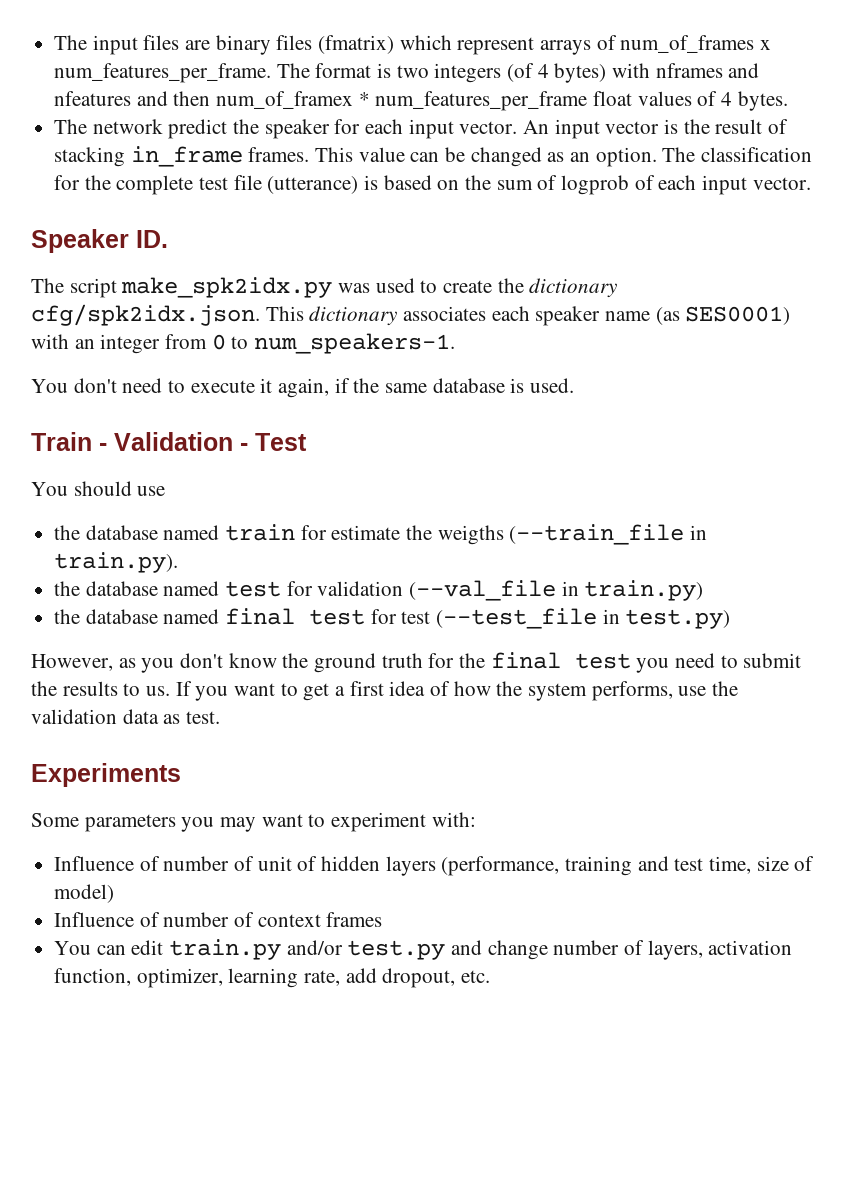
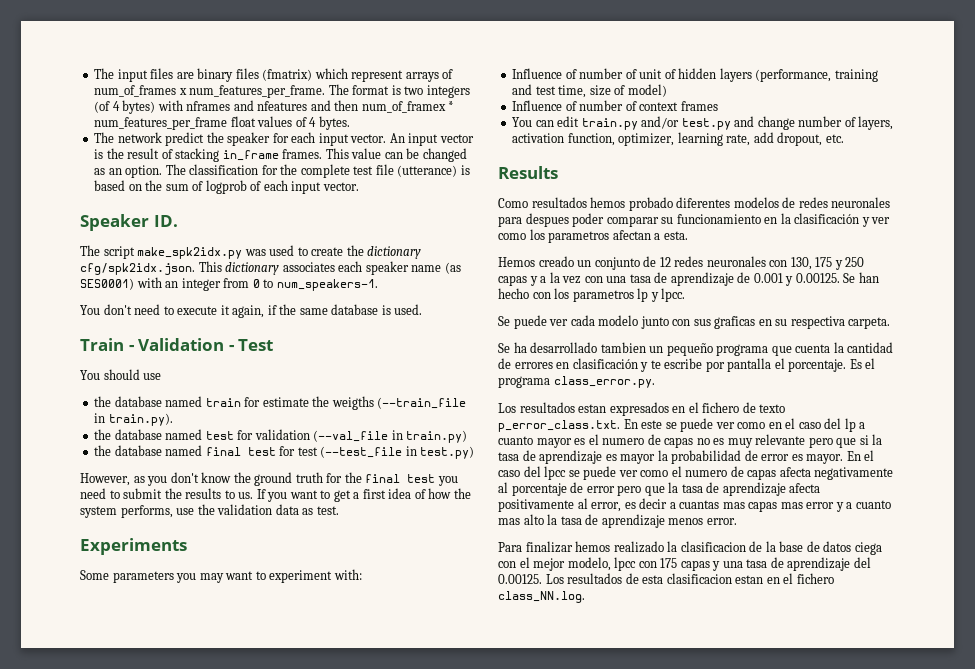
+ Results
+ Como resultados hemos probado diferentes modelos de redes neuronales para despues poder comparar su funcionamiento en la clasificación y ver como los parametros afectan a esta.
+ Hemos creado un conjunto de 12 redes neuronales con 130, 175 y 250 capas y a la vez con una tasa de aprendizaje de 0.001 y 0.00125. Se han hecho con los parametros lp y lpcc.
+ Se puede ver cada modelo junto con sus graficas en su respectiva carpeta.
+ Se ha desarrollado tambien un pequeño programa que cuenta la cantidad de errores en clasificación y te escribe por pantalla el porcentaje. Es el programa class_error.py.
+ Los resultados estan expresados en el fichero de texto p_error_class.txt. En este se puede ver como en el caso del lp a cuanto mayor es el numero de capas no es muy relevante pero que si la tasa de aprendizaje es mayor la probabilidad de error es mayor. En el caso del lpcc se puede ver como el numero de capas afecta negativamente al porcentaje de error pero que la tasa de aprendizaje afecta positivamente al error, es decir a cuantas mas capas mas error y a cuanto mas alto la tasa de aprendizaje menos error.
+ Para finalizar hemos realizado la clasificacion de la base de datos ciega con el mejor modelo, lpcc con 175 capas y una tasa de aprendizaje del 0.00125. Los resultados de esta clasificacion estan en el fichero class_NN.log.

